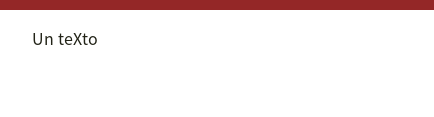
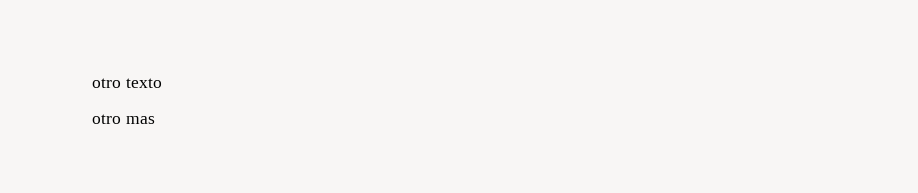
- Un teXto
+ otro texto
+ otro mas

